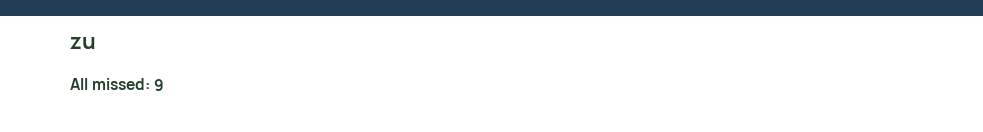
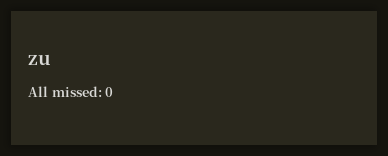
- All missed: 9
+ All missed: 0

